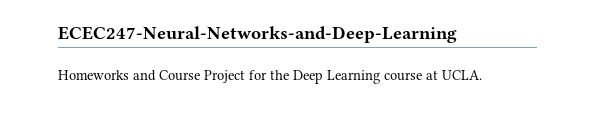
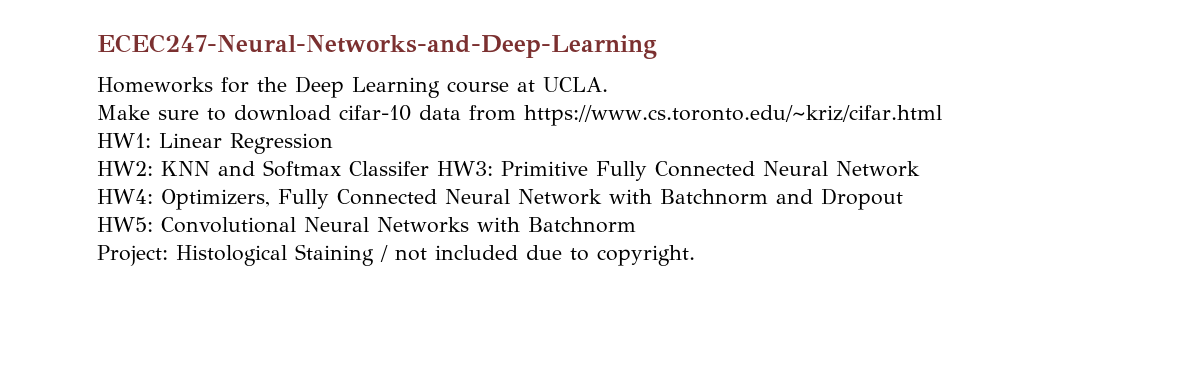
- Homeworks and Course Project for the Deep Learning course at UCLA.
+ Homeworks for the Deep Learning course at UCLA.
+ Make sure to download cifar-10 data from https://www.cs.toronto.edu/~kriz/cifar.html
+ HW1: Linear Regression
+ HW2: KNN and Softmax Classifer HW3: Primitive Fully Connected Neural Network
+ HW4: Optimizers, Fully Connected Neural Network with Batchnorm and Dropout
+ HW5: Convolutional Neural Networks with Batchnorm
+ Project: Histological Staining / not included due to copyright.

